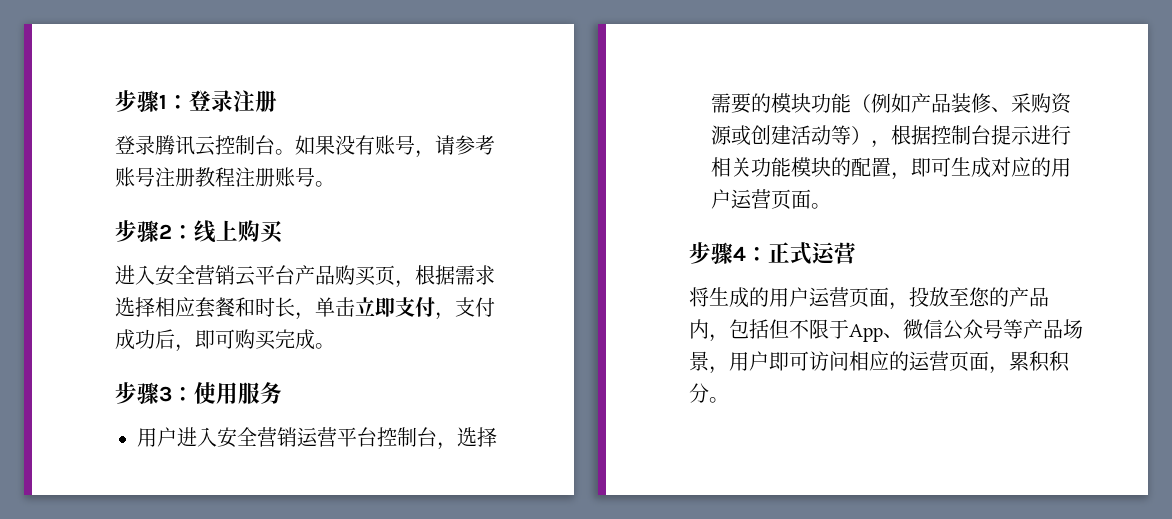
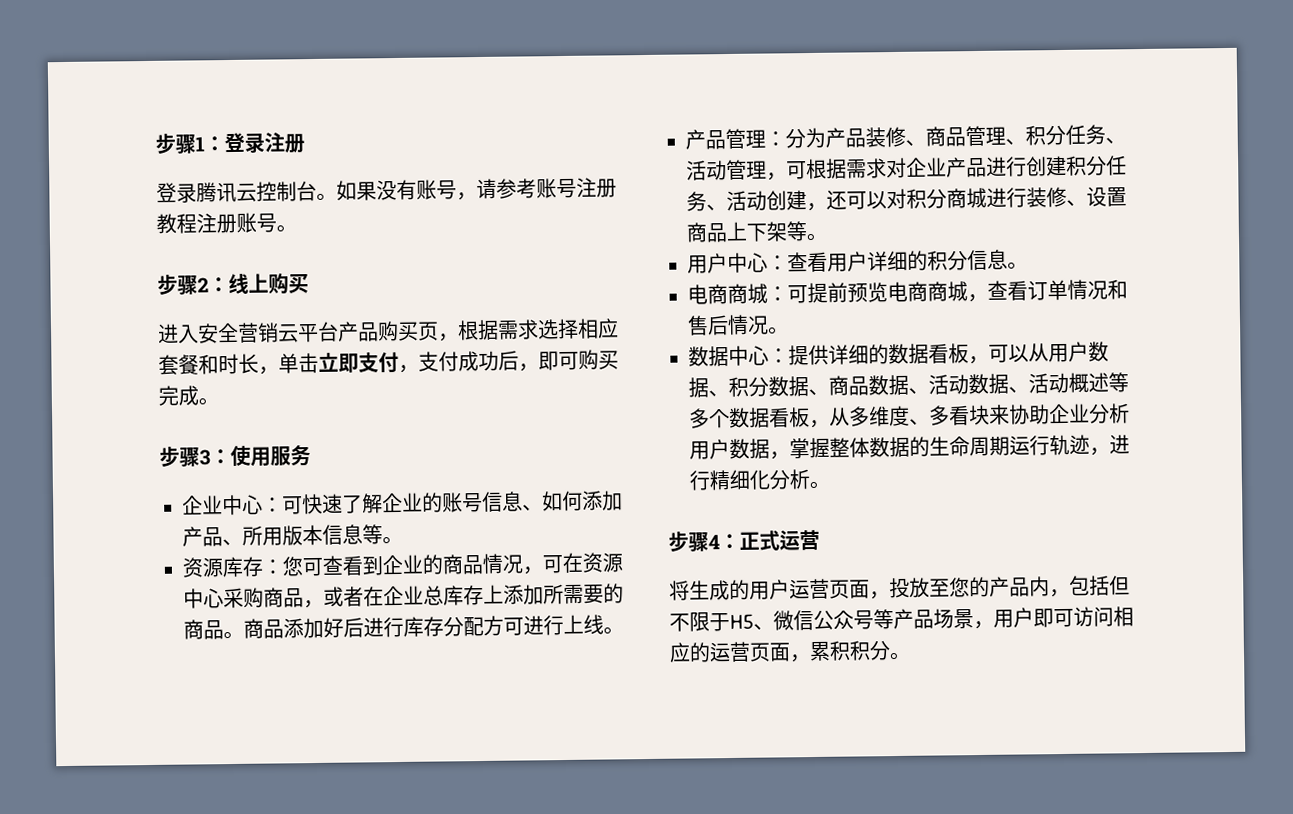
- 用户进入安全营销运营平台控制台，选择需要的模块功能（例如产品装修、采购资源或创建活动等），根据控制台提示进行相关功能模块的配置，即可生成对应的用户运营页面。
+ 企业中心：可快速了解企业的账号信息、如何添加产品、所用版本信息等。
+ 资源库存：您可查看到企业的商品情况，可在资源中心采购商品，或者在企业总库存上添加所需要的商品。商品添加好后进行库存分配方可进行上线。
+ 产品管理：分为产品装修、商品管理、积分任务、活动管理，可根据需求对企业产品进行创建积分任务、活动创建，还可以对积分商城进行装修、设置商品上下架等。
+ 用户中心：查看用户详细的积分信息。
+ 电商商城：可提前预览电商商城，查看订单情况和售后情况。
+ 数据中心：提供详细的数据看板，可以从用户数据、积分数据、商品数据、活动数据、活动概述等多个数据看板，从多维度、多看块来协助企业分析用户数据，掌握整体数据的生命周期运行轨迹，进行精细化分析。
- 将生成的用户运营页面，投放至您的产品内，包括但不限于App、微信公众号等产品场景，用户即可访问相应的运营页面，累积积分。
+ 将生成的用户运营页面，投放至您的产品内，包括但不限于H5、微信公众号等产品场景，用户即可访问相应的运营页面，累积积分。

